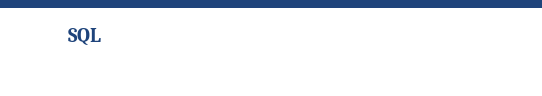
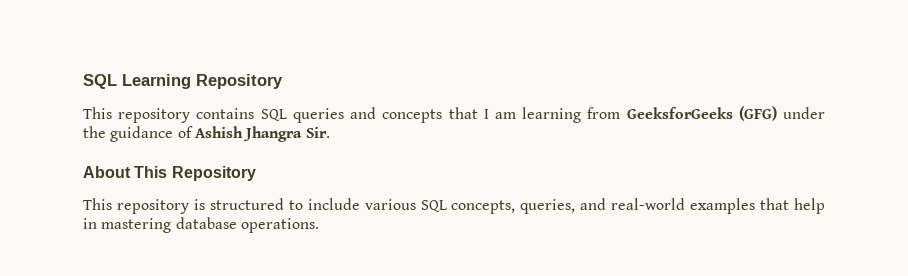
- SQL
+ SQL Learning Repository
+ This repository contains SQL queries and concepts that I am learning from GeeksforGeeks (GFG) under the guidance of Ashish Jhangra Sir.
+ About This Repository
+ This repository is structured to include various SQL concepts, queries, and real-world examples that help in mastering database operations.

